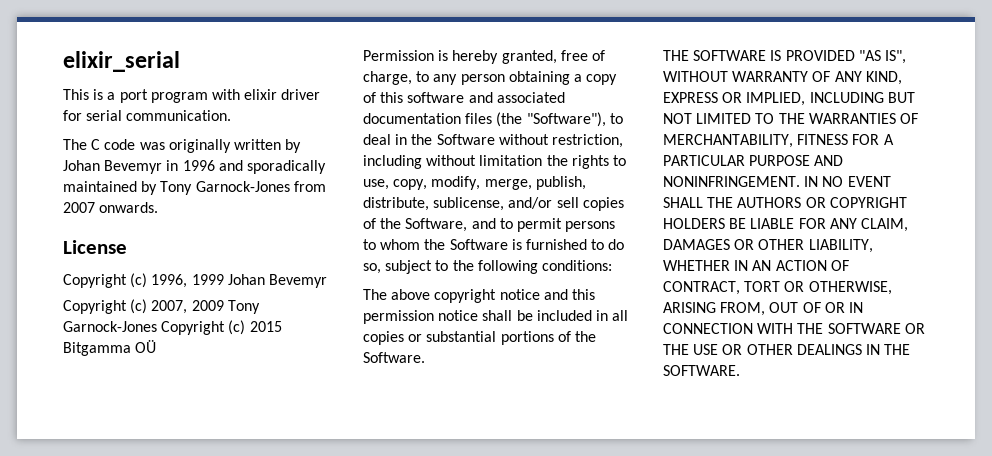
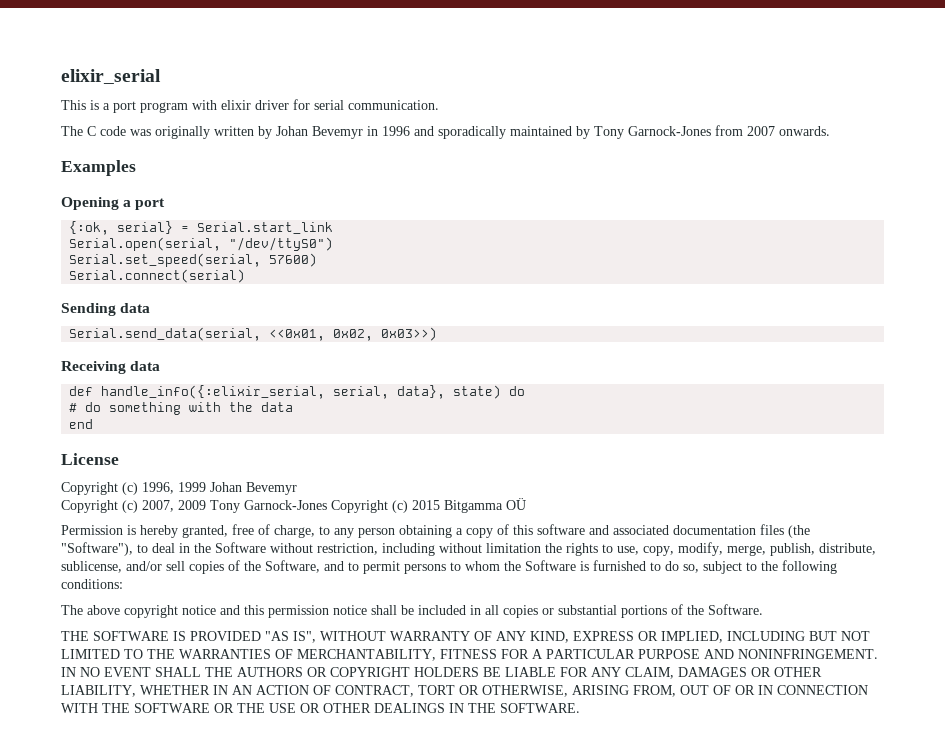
+ Examples
+ Opening a port
+ {:ok, serial} = Serial.start_link
+ Serial.open(serial, "/dev/ttyS0")
+ Serial.set_speed(serial, 57600)
+ Serial.connect(serial)
+ Sending data
+ Serial.send_data(serial, <<0x01, 0x02, 0x03>>)
+ Receiving data
+ def handle_info({:elixir_serial, serial, data}, state) do
+ # do something with the data
+ end

